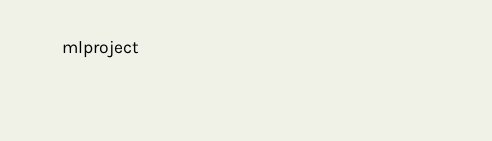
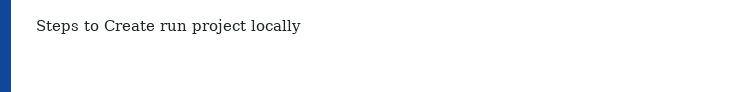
- mlproject
+ Steps to Create run project locally

